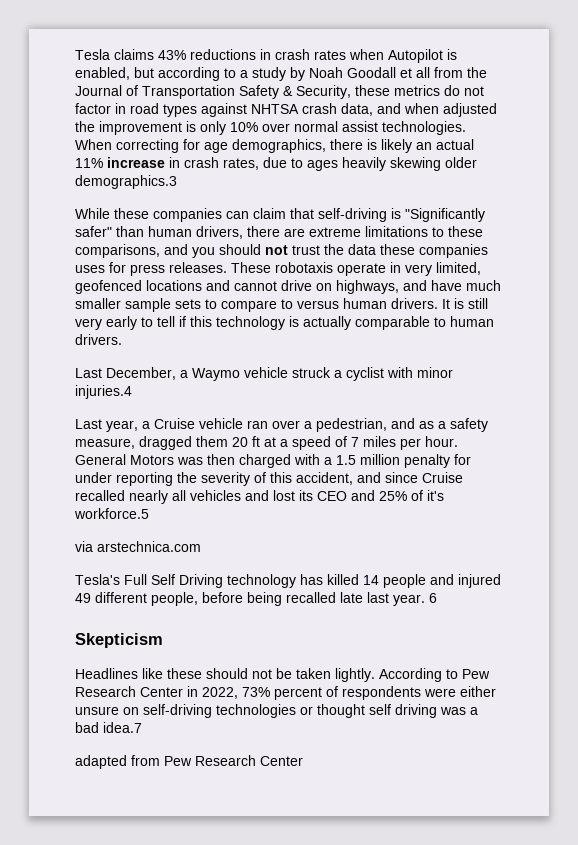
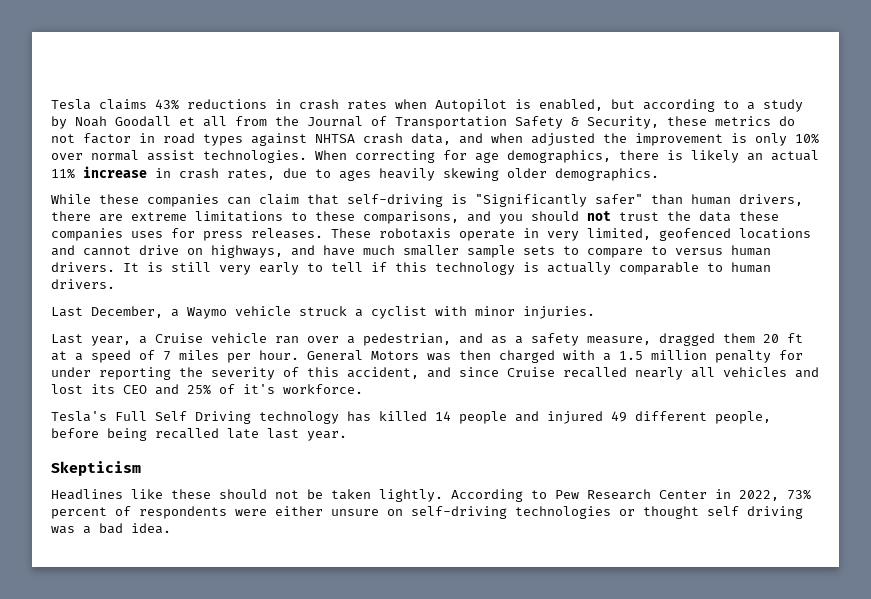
- When correcting for age demographics, there is likely an actual 11% increase in crash rates, due to ages heavily skewing older demographics.3
+ When correcting for age demographics, there is likely an actual 11% increase in crash rates, due to ages heavily skewing older demographics.
- Last December, a Waymo vehicle struck a cyclist with minor injuries.4
+ Last December, a Waymo vehicle struck a cyclist with minor injuries.
- General Motors was then charged with a 1.5 million penalty for under reporting the severity of this accident, and since Cruise recalled nearly all vehicles and lost its CEO and 25% of it's workforce.5
- via arstechnica.com
+ General Motors was then charged with a 1.5 million penalty for under reporting the severity of this accident, and since Cruise recalled nearly all vehicles and lost its CEO and 25% of it's workforce.
- 6
- According to Pew Research Center in 2022, 73% percent of respondents were either unsure on self-driving technologies or thought self driving was a bad idea.7
- adapted from Pew Research Center
+ According to Pew Research Center in 2022, 73% percent of respondents were either unsure on self-driving technologies or thought self driving was a bad idea.

